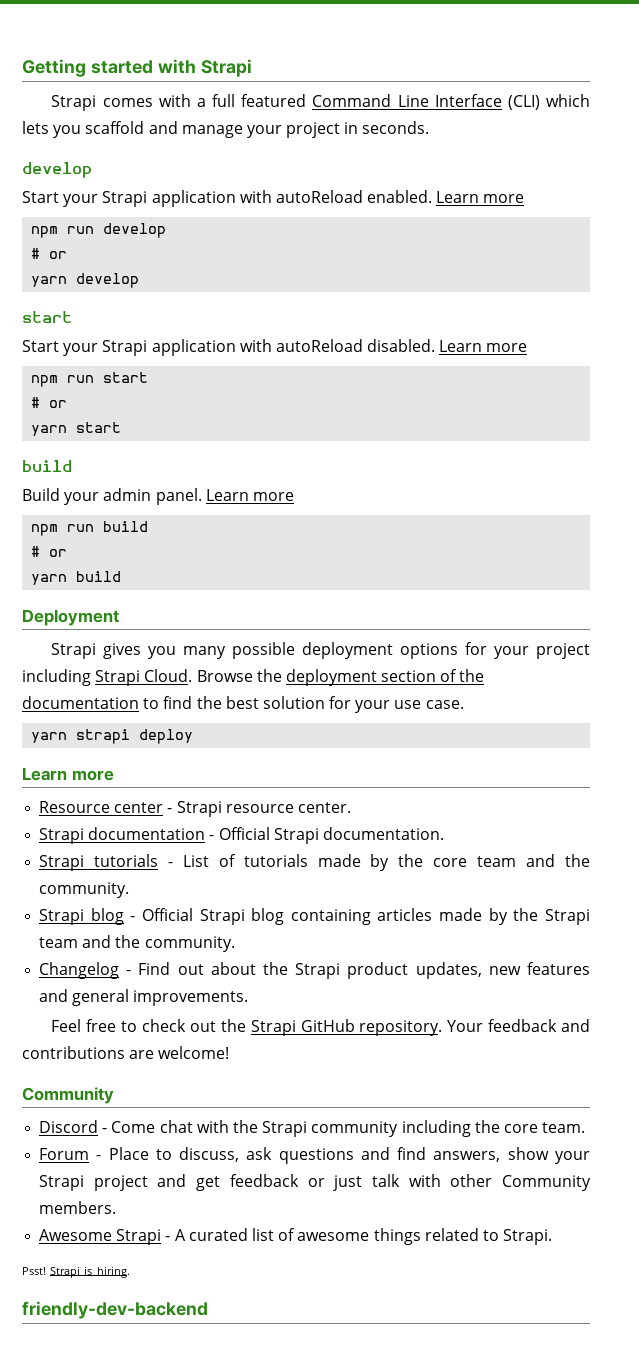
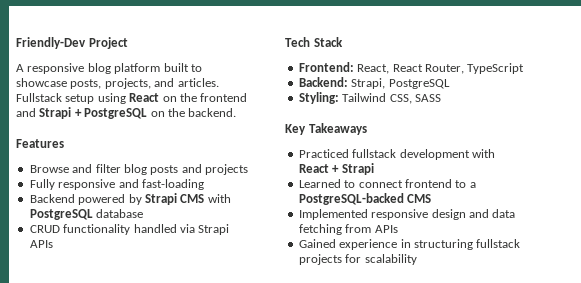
- Getting started with Strapi
- Strapi comes with a full featured Command Line Interface (CLI) which lets you scaffold and manage your project in seconds.
- develop
- Start your Strapi application with autoReload enabled. Learn more
- npm run develop
- # or
- yarn develop
- start
- Start your Strapi application with autoReload disabled. Learn more
- npm run start
- # or
- yarn start
- build
- Build your admin panel. Learn more
- npm run build
- # or
- yarn build
- Deployment
- Strapi gives you many possible deployment options for your project including Strapi Cloud. Browse the deployment section of the documentation to find the best solution for your use case.
- yarn strapi deploy
- Learn more
- Resource center - Strapi resource center.
- Strapi documentation - Official Strapi documentation.
- Strapi tutorials - List of tutorials made by the core team and the community.
- Strapi blog - Official Strapi blog containing articles made by the Strapi team and the community.
- Changelog - Find out about the Strapi product updates, new features and general improvements.
- Feel free to check out the Strapi GitHub repository. Your feedback and contributions are welcome!
- Community
- Discord - Come chat with the Strapi community including the core team.
- Forum - Place to discuss, ask questions and find answers, show your Strapi project and get feedback or just talk with other Community members.
- Awesome Strapi - A curated list of awesome things related to Strapi.
- Psst! Strapi is hiring.
- friendly-dev-backend
+ Friendly-Dev Project
+ A responsive blog platform built to showcase posts, projects, and articles. Fullstack setup using React on the frontend and Strapi + PostgreSQL on the backend.
+ Features
+ Browse and filter blog posts and projects
+ Fully responsive and fast-loading
+ Backend powered by Strapi CMS with PostgreSQL database
+ CRUD functionality handled via Strapi APIs
+ Tech Stack
+ Frontend: React, React Router, TypeScript
+ Backend: Strapi, PostgreSQL
+ Styling: Tailwind CSS, SASS
+ Key Takeaways
+ Practiced fullstack development with React + Strapi
+ Learned to connect frontend to a PostgreSQL-backed CMS
+ Implemented responsive design and data fetching from APIs
+ Gained experience in structuring fullstack projects for scalability

